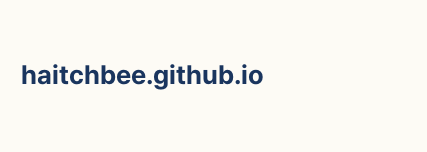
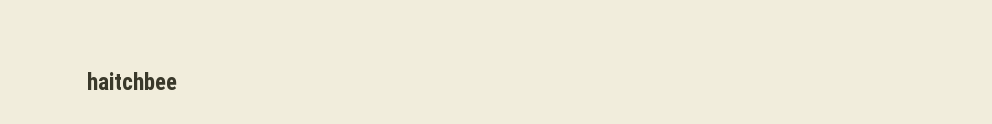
- haitchbee.github.io
+ haitchbee

